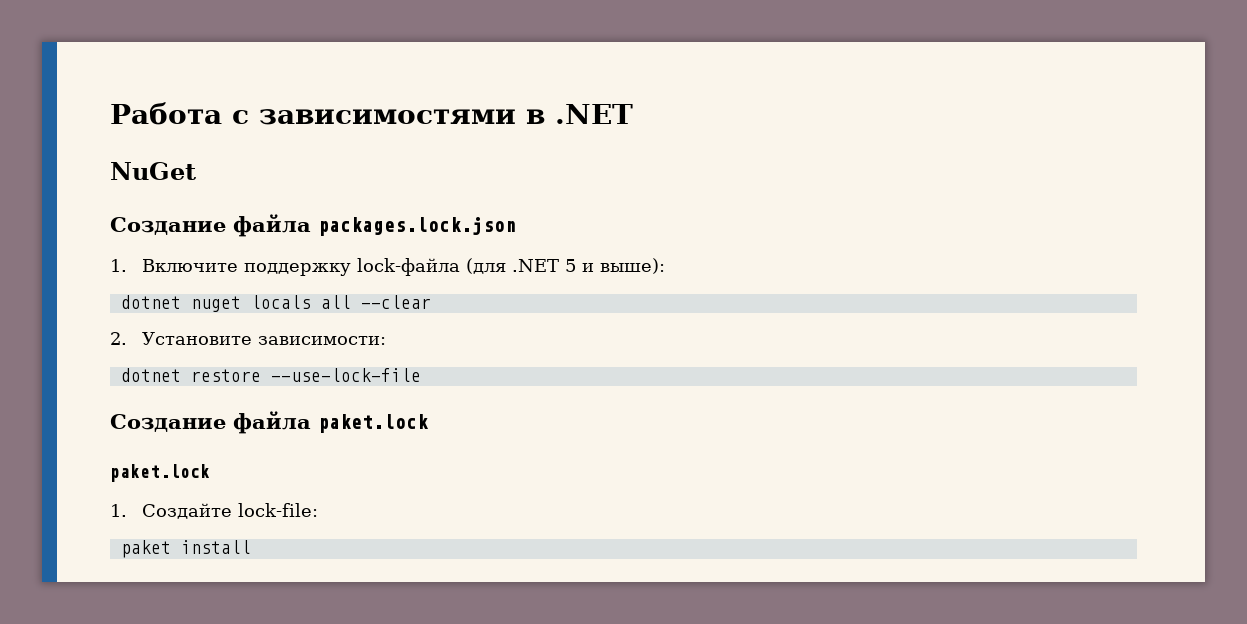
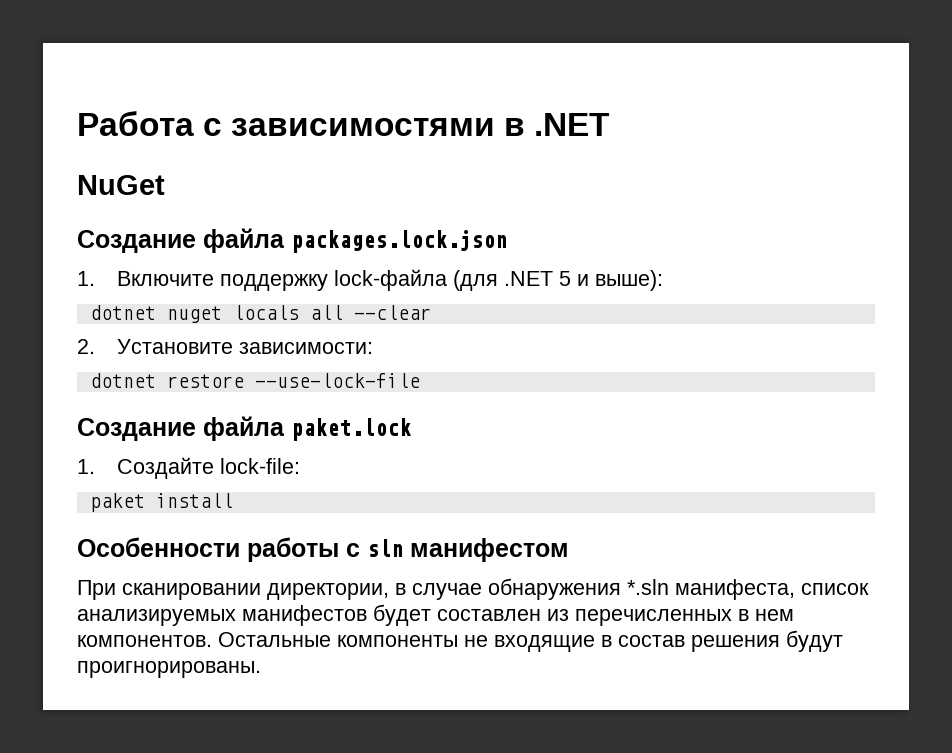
  Создание файла paket.lock
- paket.lock
+ Особенности работы с sln манифестом
+ При сканировании директории, в случае обнаружения *.sln манифеста, список анализируемых манифестов будет составлен из перечисленных в нем компонентов. Остальные компоненты не входящие в состав решения будут проигнорированы.

